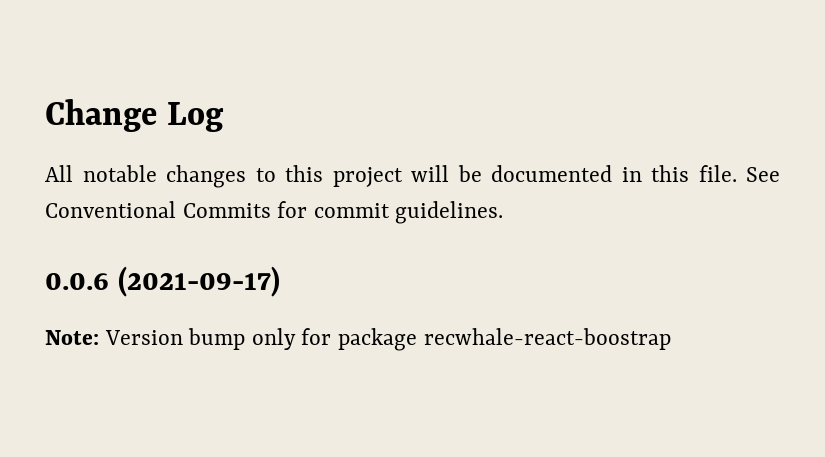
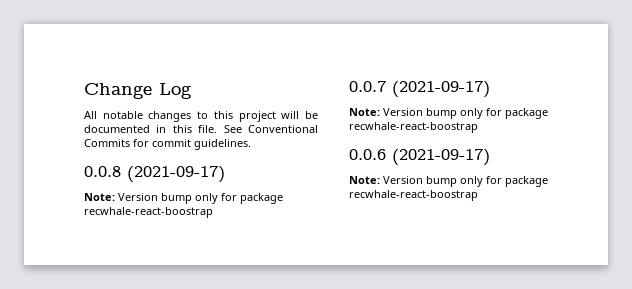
+ 0.0.8 (2021-09-17)
+ Note: Version bump only for package recwhale-react-boostrap
+ 0.0.7 (2021-09-17)
+ Note: Version bump only for package recwhale-react-boostrap

